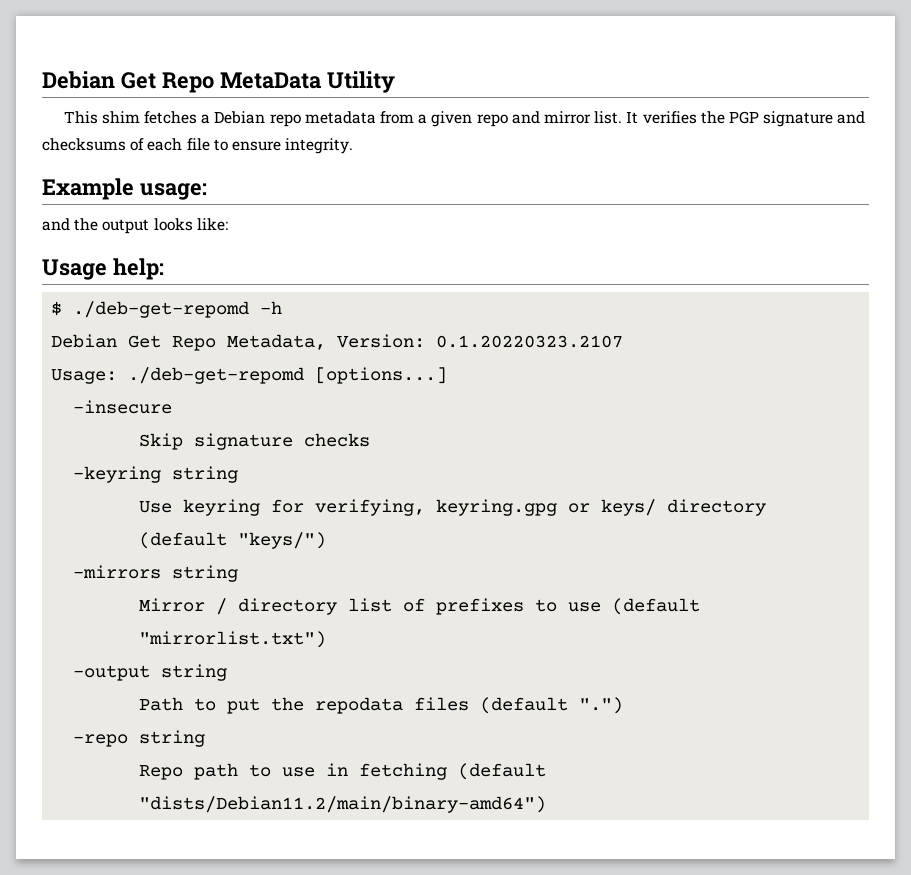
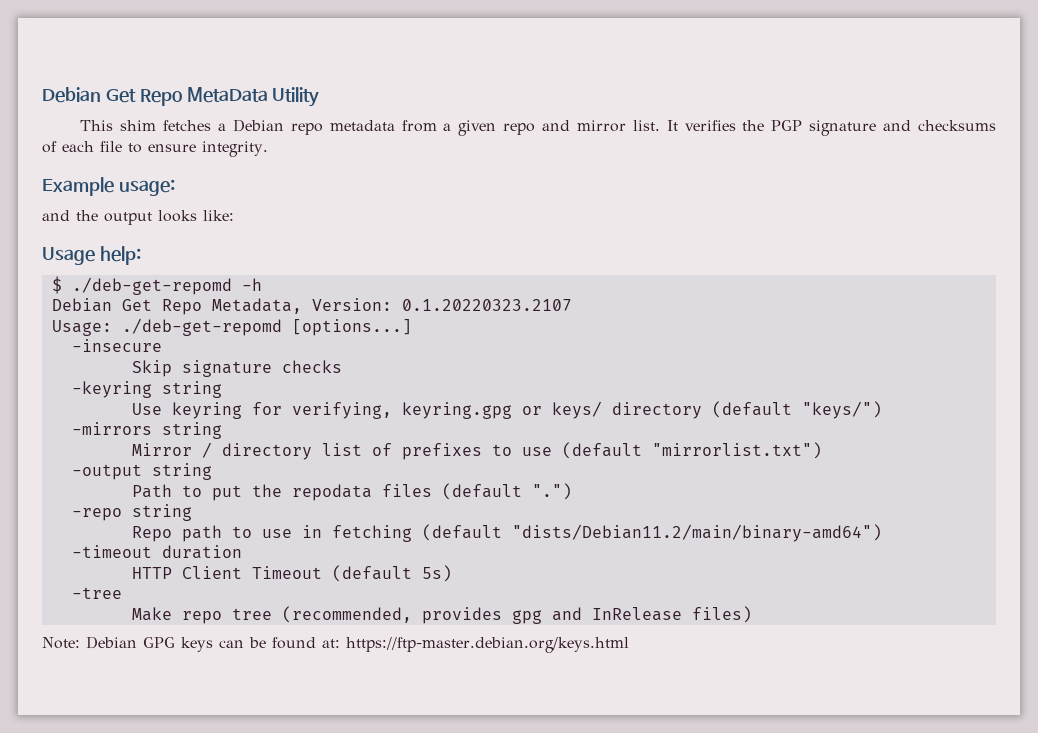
+ -timeout duration
+ HTTP Client Timeout (default 5s)
+ -tree
+ Make repo tree (recommended, provides gpg and InRelease files)
+ Note: Debian GPG keys can be found at: https://ftp-master.debian.org/keys.html

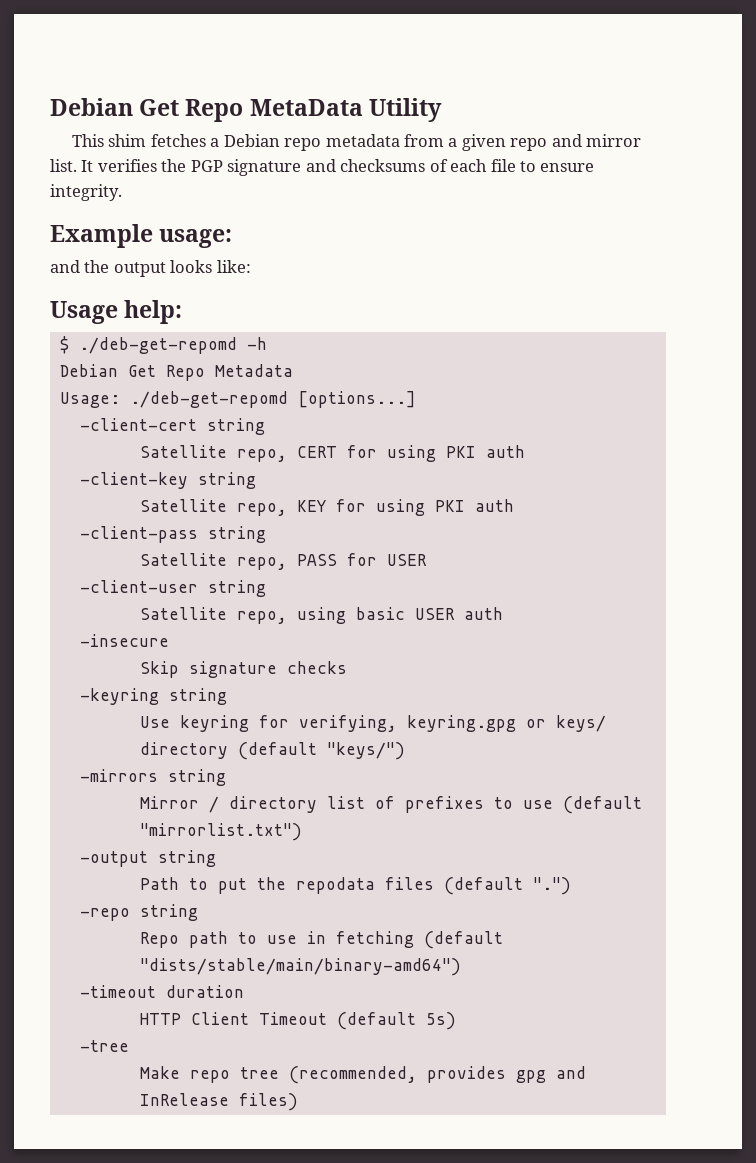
- Debian Get Repo Metadata, Version: 0.1.20220323.2107
+ Debian Get Repo Metadata
+ -client-cert string
+ Satellite repo, CERT for using PKI auth
+ -client-key string
+ Satellite repo, KEY for using PKI auth
+ -client-pass string
+ Satellite repo, PASS for USER
+ -client-user string
+ Satellite repo, using basic USER auth
- Repo path to use in fetching (default "dists/Debian11.2/main/binary-amd64")
+ Repo path to use in fetching (default "dists/stable/main/binary-amd64")
- Note: Debian GPG keys can be found at: https://ftp-master.debian.org/keys.html

